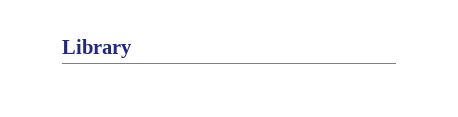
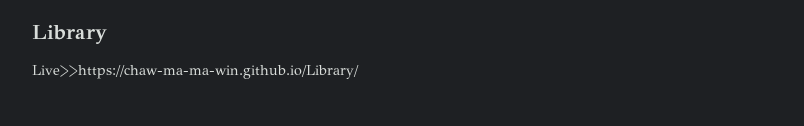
+ Live>>https://chaw-ma-ma-win.github.io/Library/

